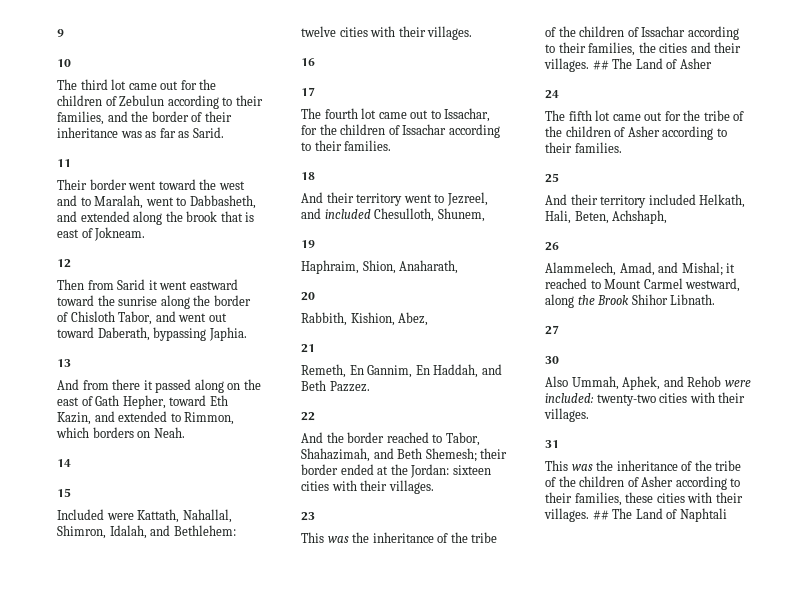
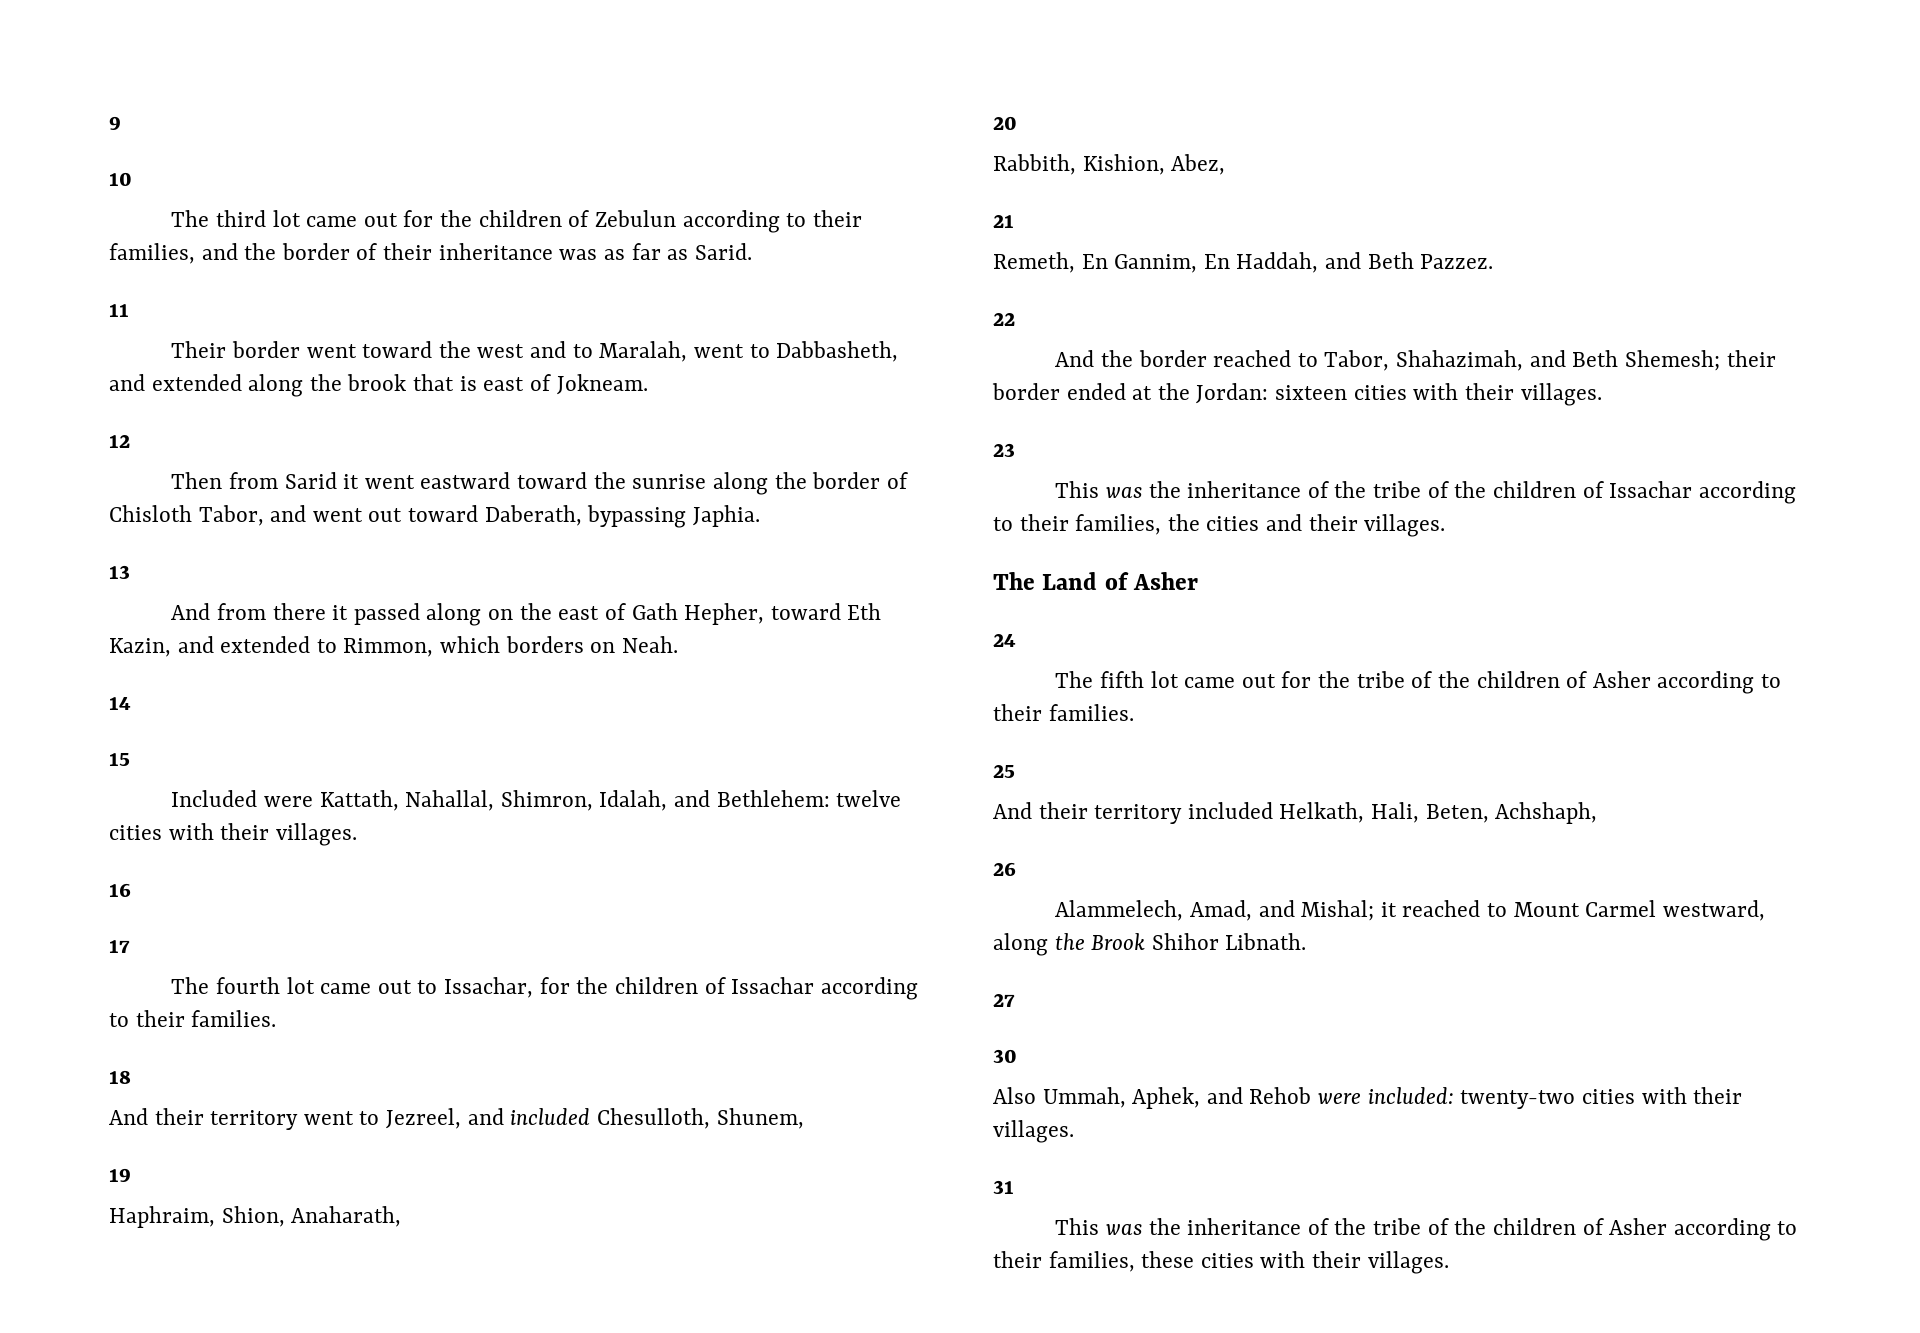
- This was the inheritance of the tribe of the children of Issachar according to their families, the cities and their villages. ## The Land of Asher
+ This was the inheritance of the tribe of the children of Issachar according to their families, the cities and their villages.
+ The Land of Asher
- ## The Land of Naphtali

